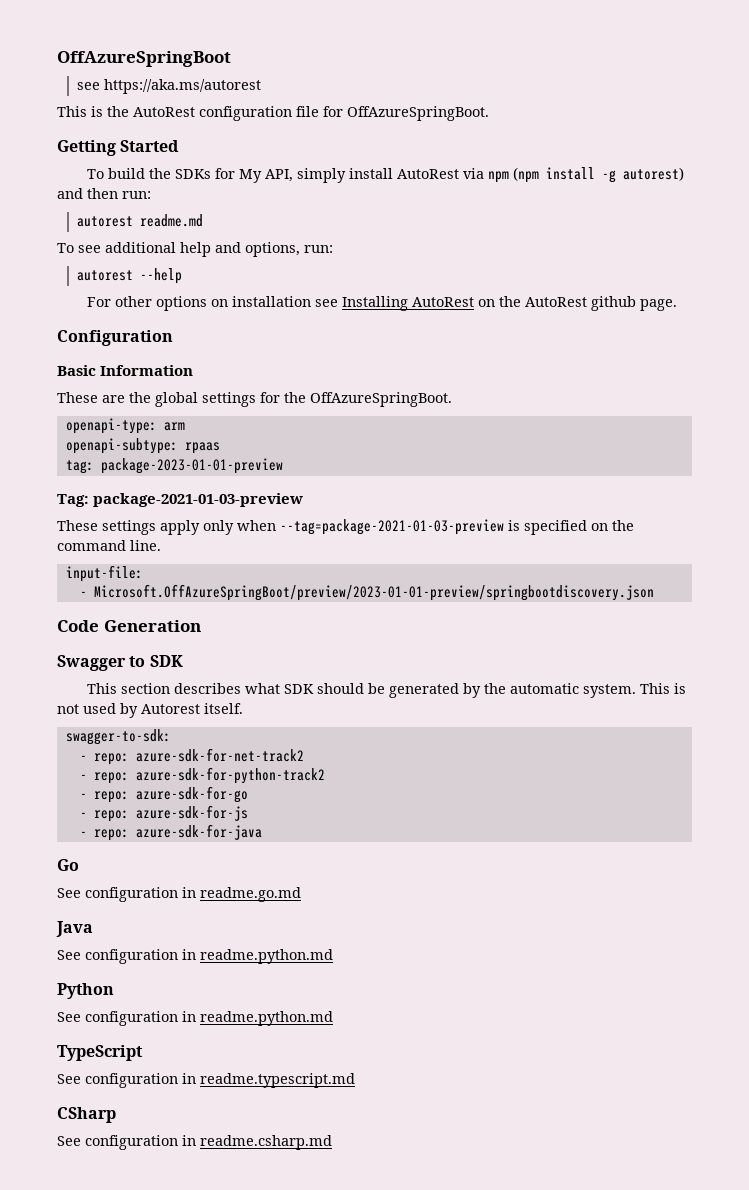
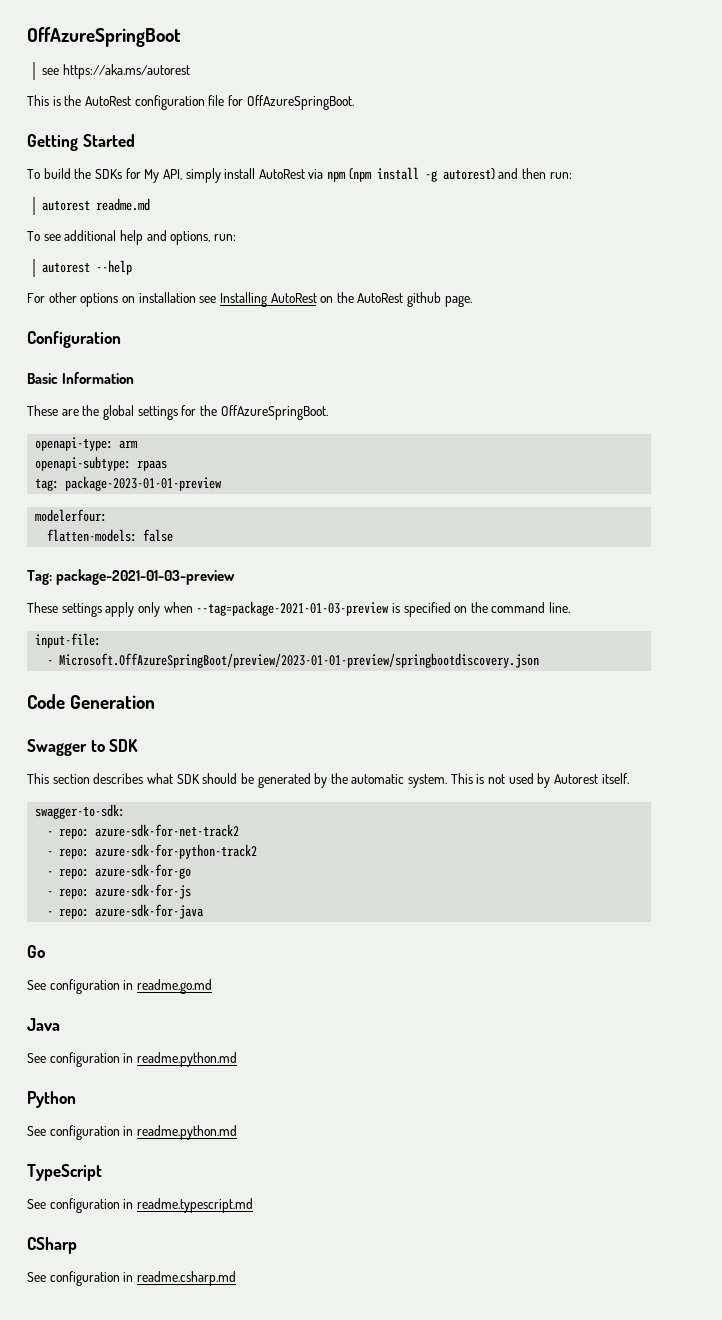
+ modelerfour:
+ flatten-models: false

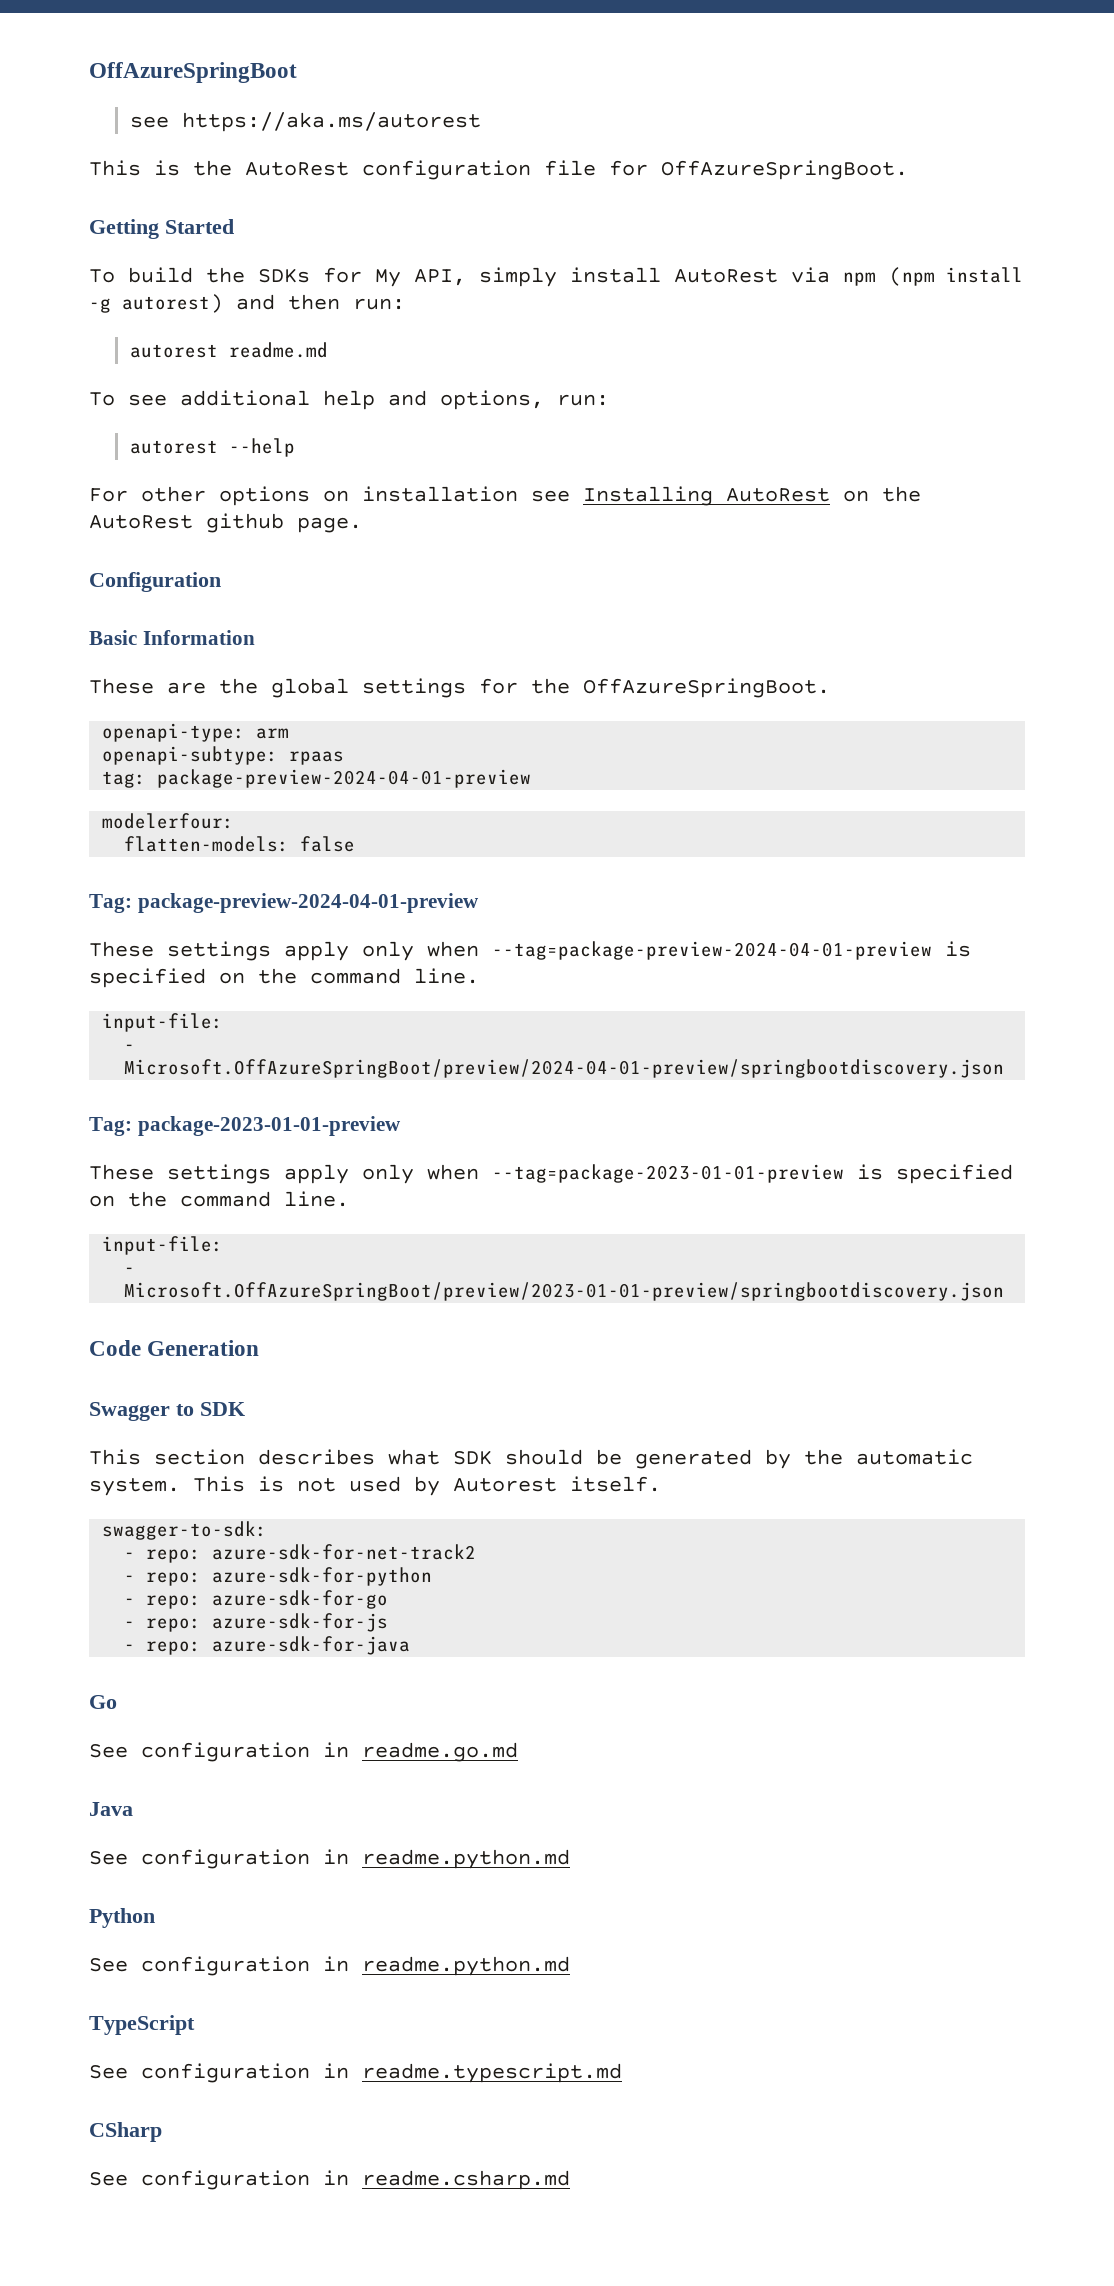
- tag: package-2023-01-01-preview
+ tag: package-preview-2024-04-01-preview
- Tag: package-2021-01-03-preview
- These settings apply only when --tag=package-2021-01-03-preview is specified on the command line.
+ Tag: package-preview-2024-04-01-preview
+ These settings apply only when --tag=package-preview-2024-04-01-preview is specified on the command line.
+ input-file:
+ - Microsoft.OffAzureSpringBoot/preview/2024-04-01-preview/springbootdiscovery.json
+ Tag: package-2023-01-01-preview
+ These settings apply only when --tag=package-2023-01-01-preview is specified on the command line.
- - repo: azure-sdk-for-python-track2
+ - repo: azure-sdk-for-python

